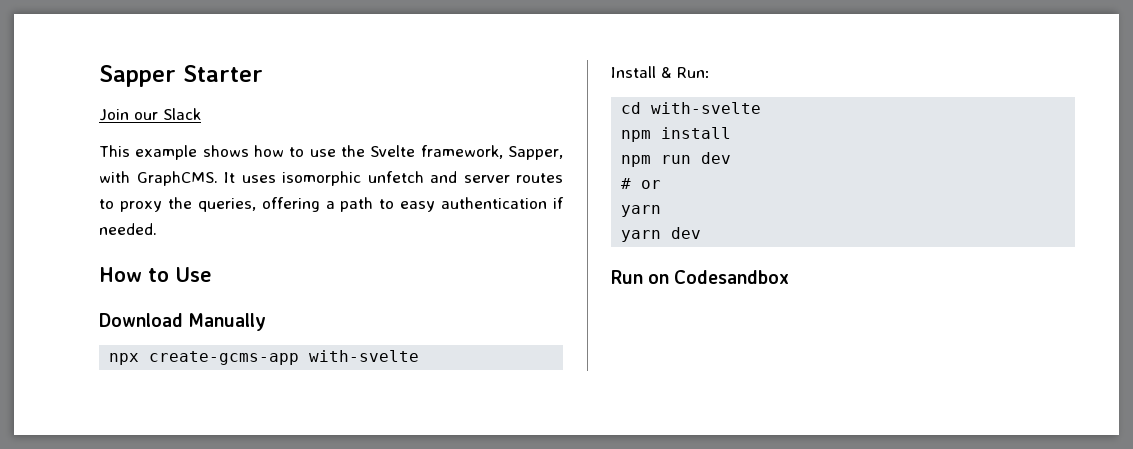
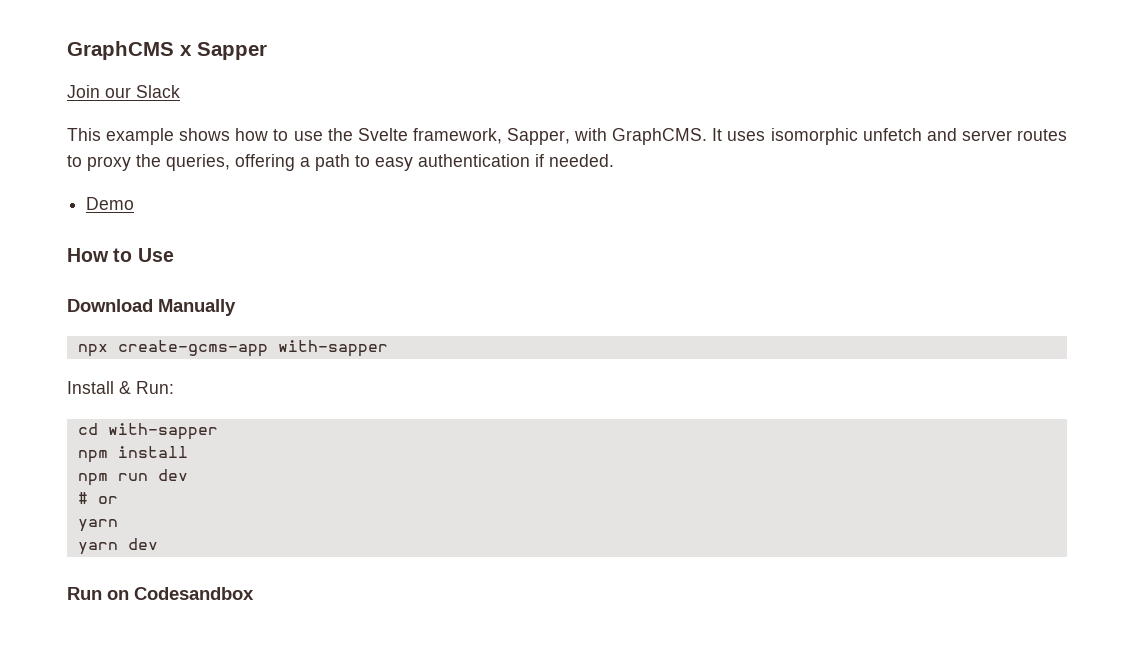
- Sapper Starter
+ GraphCMS x Sapper
+ Demo
- npx create-gcms-app with-svelte
+ npx create-gcms-app with-sapper
- cd with-svelte
+ cd with-sapper

